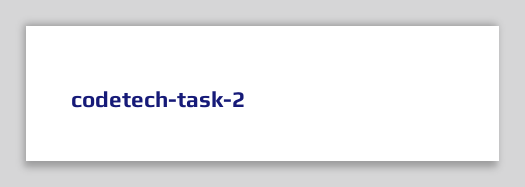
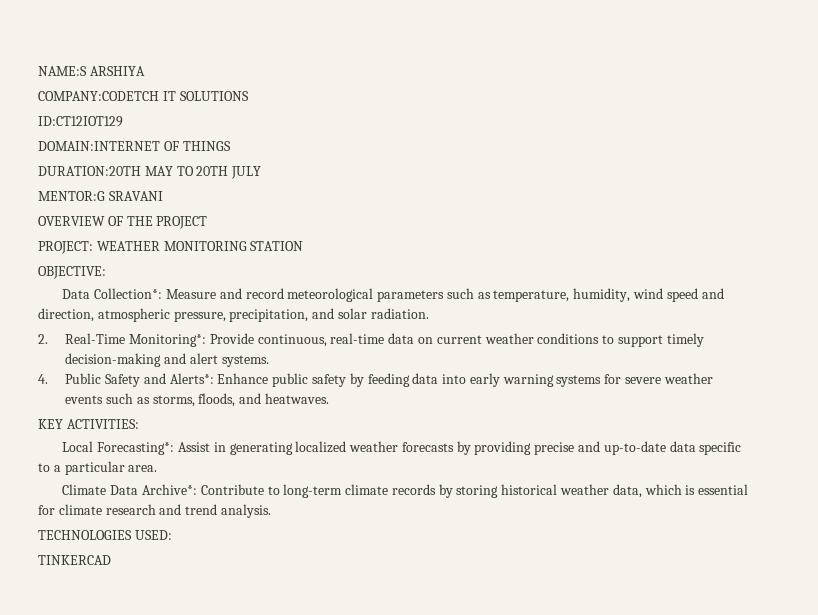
- codetech-task-2
+ NAME:S ARSHIYA
+ COMPANY:CODETCH IT SOLUTIONS
+ ID:CT12IOT129
+ DOMAIN:INTERNET OF THINGS
+ DURATION:20TH MAY TO 20TH JULY
+ MENTOR:G SRAVANI
+ OVERVIEW OF THE PROJECT
+ PROJECT: WEATHER MONITORING STATION
+ OBJECTIVE:
+ Data Collection*: Measure and record meteorological parameters such as temperature, humidity, wind speed and direction, atmospheric pressure, precipitation, and solar radiation.
+ 2. Real-Time Monitoring*: Provide continuous, real-time data on current weather conditions to support timely decision-making and alert systems.
+ 4. Public Safety and Alerts*: Enhance public safety by feeding data into early warning systems for severe weather events such as storms, floods, and heatwaves.
+ KEY ACTIVITIES:
+ Local Forecasting*: Assist in generating localized weather forecasts by providing precise and up-to-date data specific to a particular area.
+ Climate Data Archive*: Contribute to long-term climate records by storing historical weather data, which is essential for climate research and trend analysis.
+ TECHNOLOGIES USED:
+ TINKERCAD

